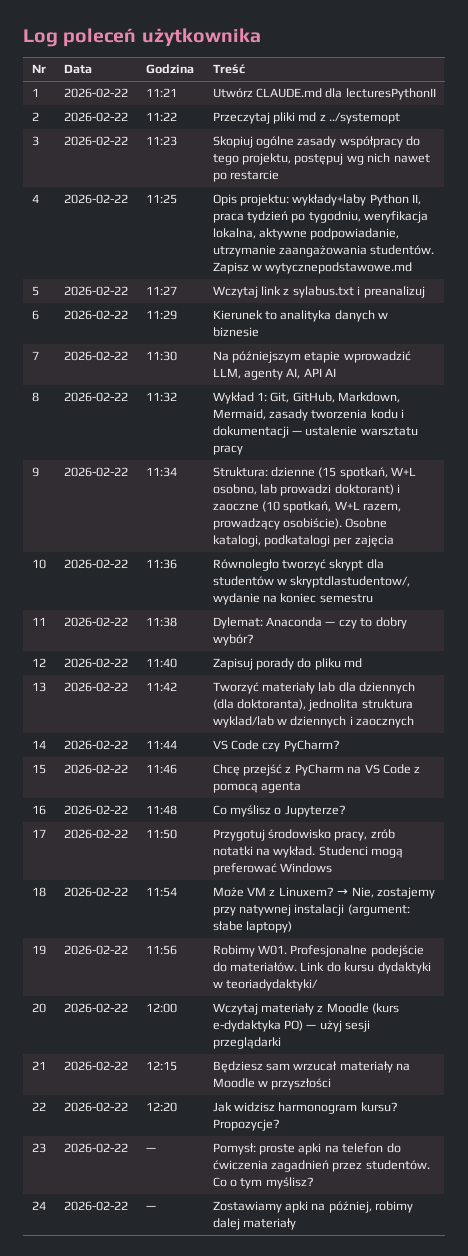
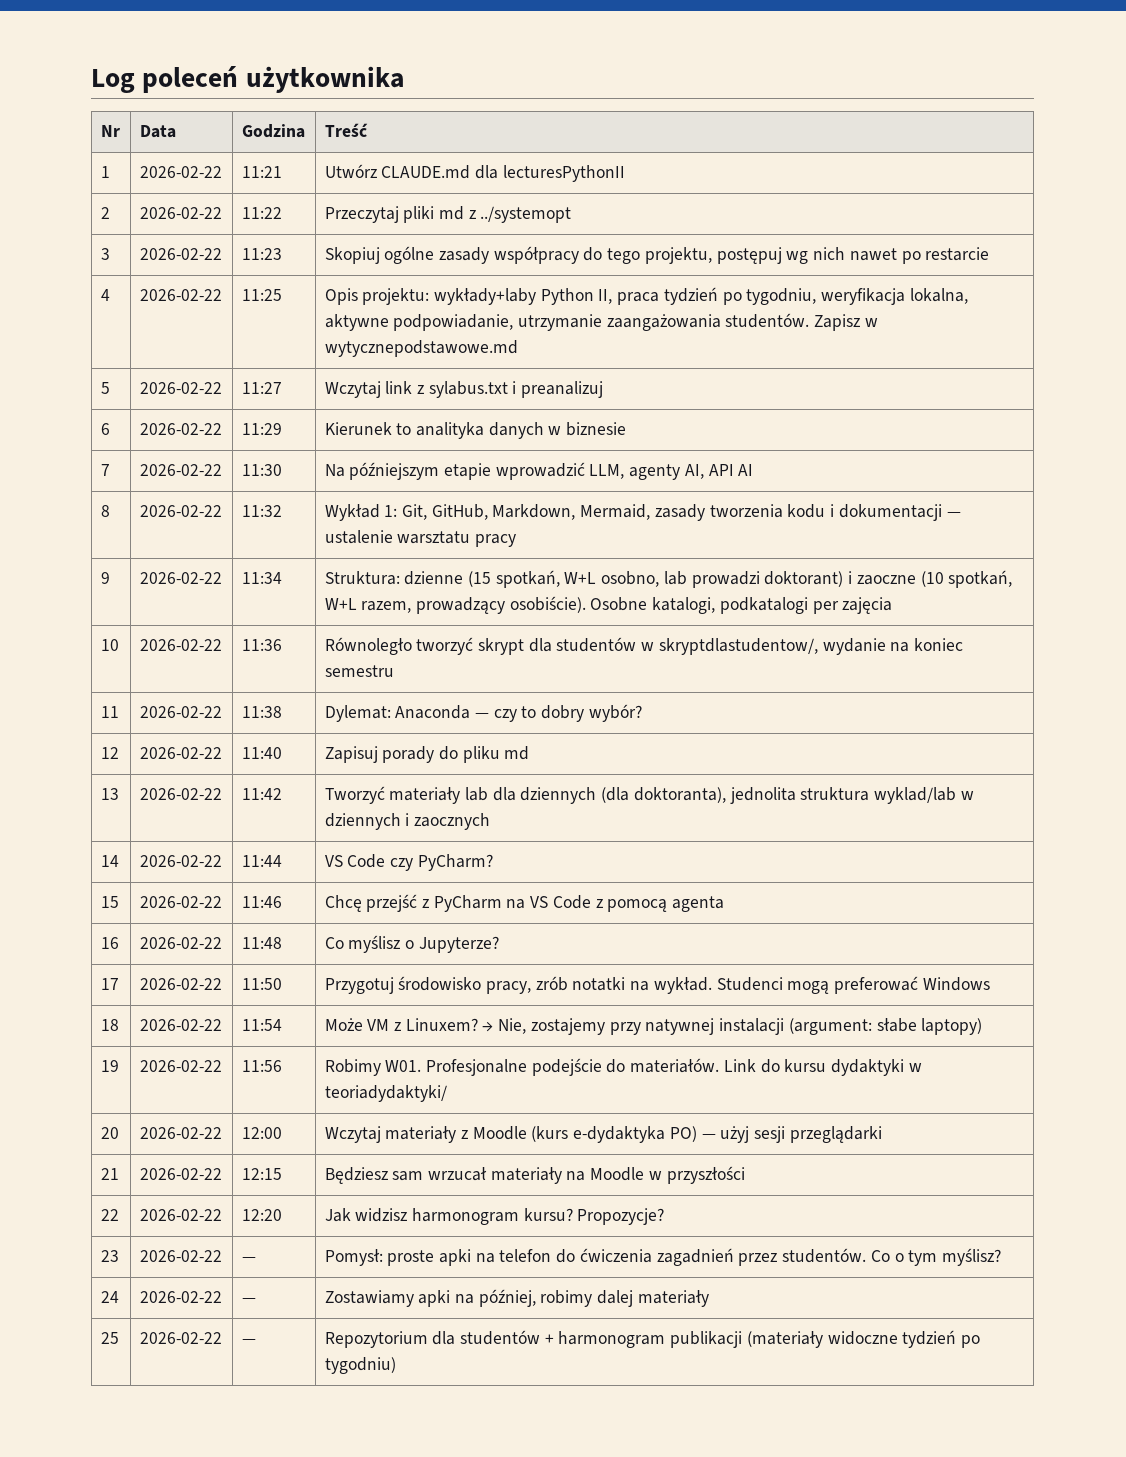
+ 25 | 2026-02-22 | — | Repozytorium dla studentów + harmonogram publikacji (materiały widoczne tydzień po tygodniu)

